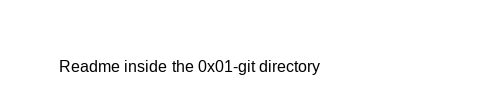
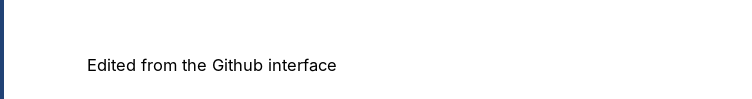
- Readme inside the 0x01-git directory
+ Edited from the Github interface

